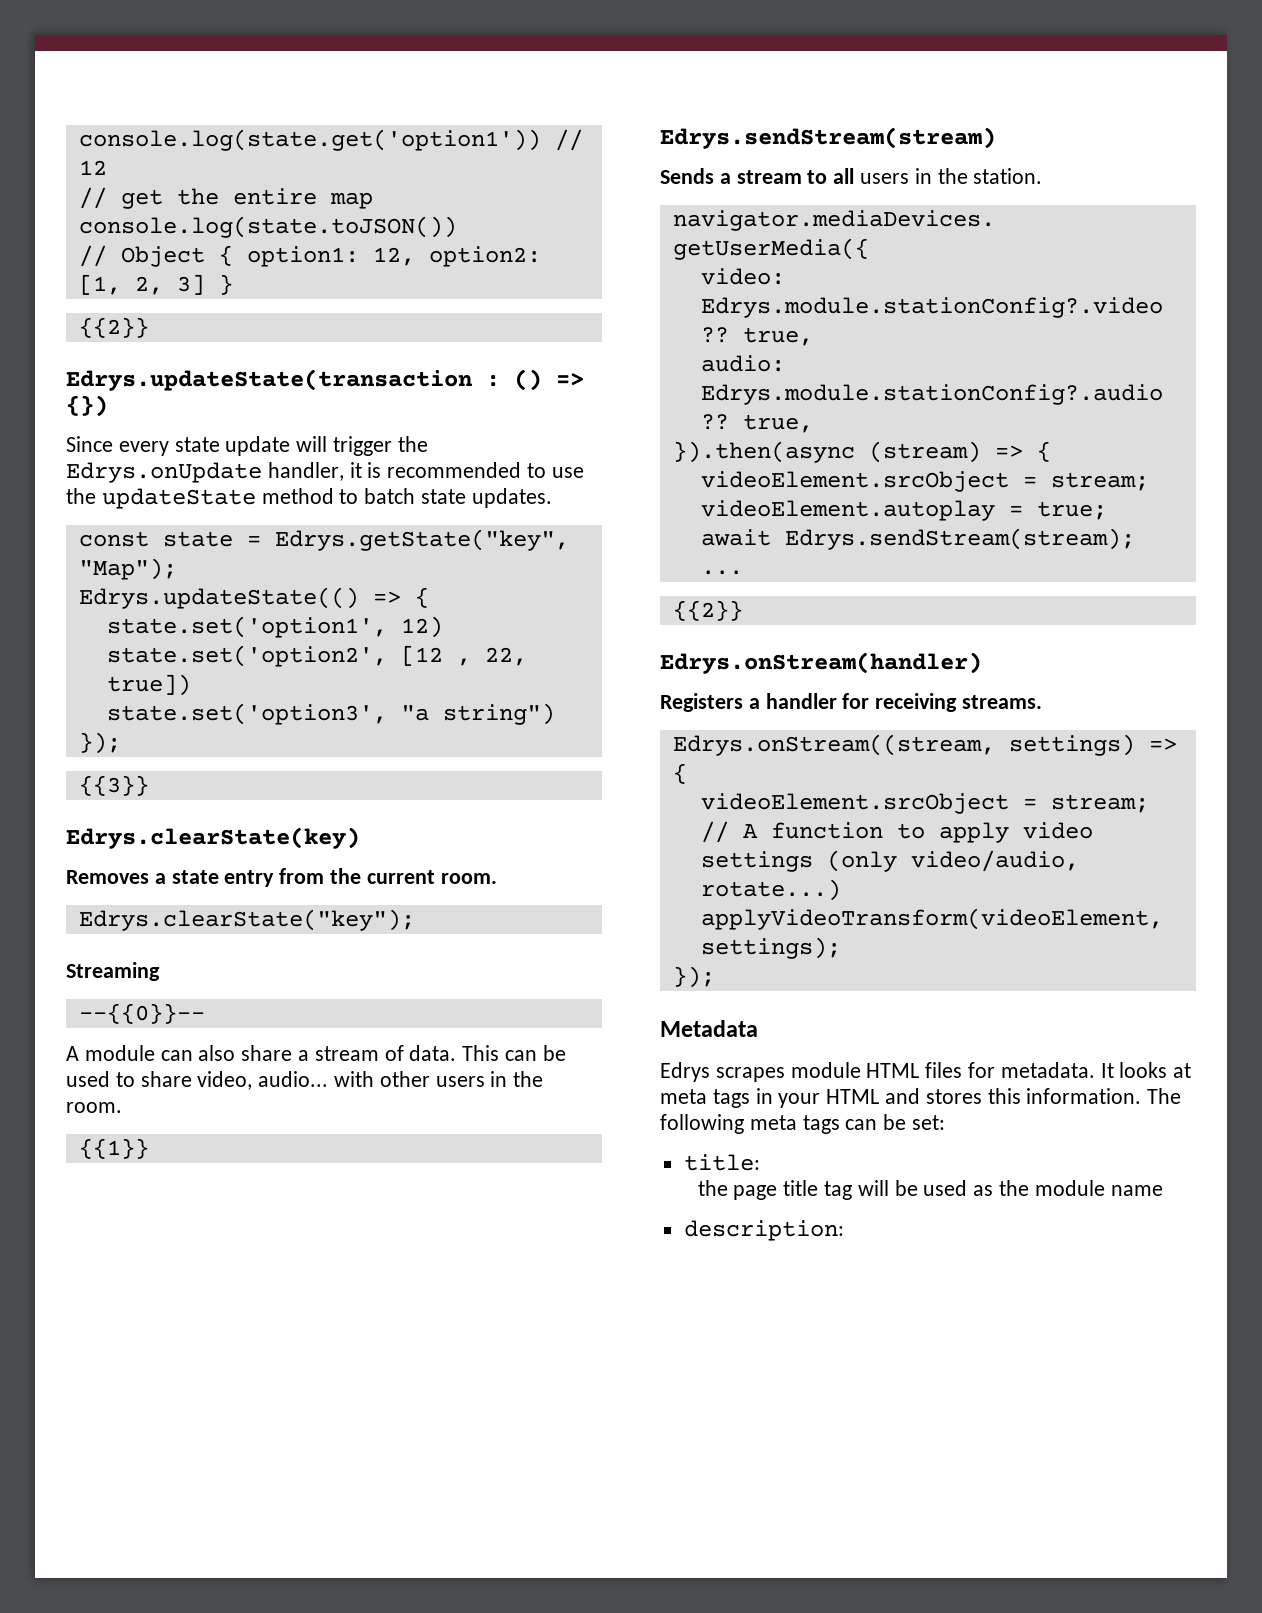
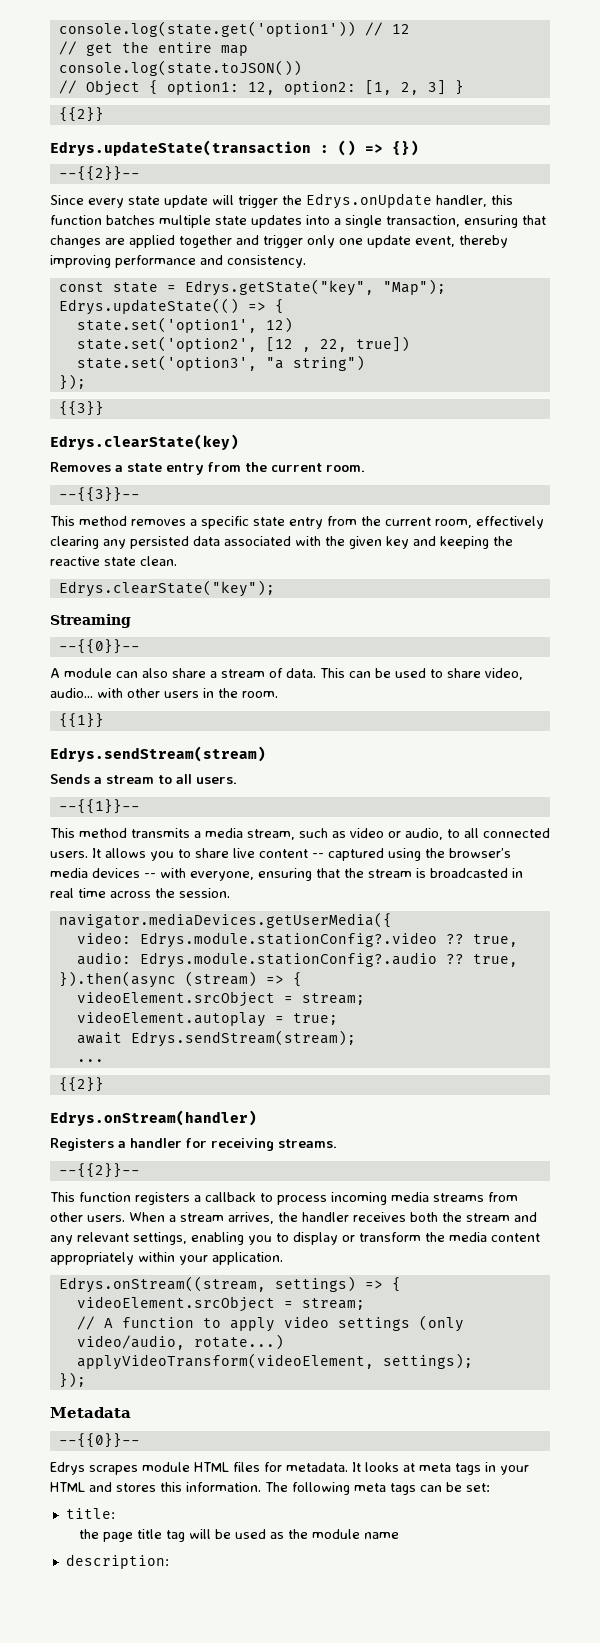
  Edrys.updateState(transaction : () => {})
+ --{{2}}--
- Since every state update will trigger the Edrys.onUpdate handler, it is recommended to use the updateState method to batch state updates.
+ Since every state update will trigger the Edrys.onUpdate handler, this function batches multiple state updates into a single transaction, ensuring that changes are applied together and trigger only one update event, thereby improving performance and consistency.
+ --{{3}}--
+ This method removes a specific state entry from the current room, effectively clearing any persisted data associated with the given key and keeping the reactive state clean.
- Sends a stream to all users in the station.
+ Sends a stream to all users.
+ --{{1}}--
+ This method transmits a media stream, such as video or audio, to all connected users. It allows you to share live content -- captured using the browser’s media devices -- with everyone, ensuring that the stream is broadcasted in real time across the session.
  Registers a handler for receiving streams.
+ --{{2}}--
+ This function registers a callback to process incoming media streams from other users. When a stream arrives, the handler receives both the stream and any relevant settings, enabling you to display or transform the media content appropriately within your application.
  Metadata
+ --{{0}}--

